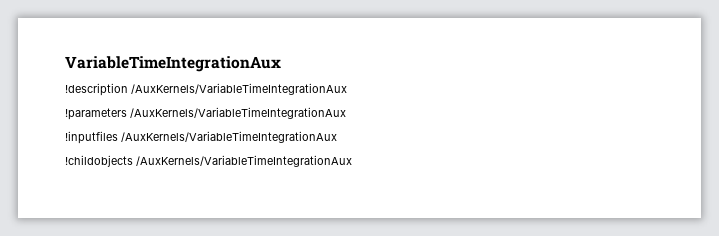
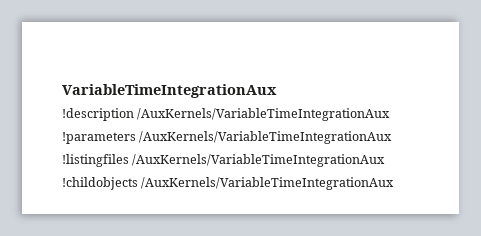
- !inputfiles /AuxKernels/VariableTimeIntegrationAux
+ !listingfiles /AuxKernels/VariableTimeIntegrationAux

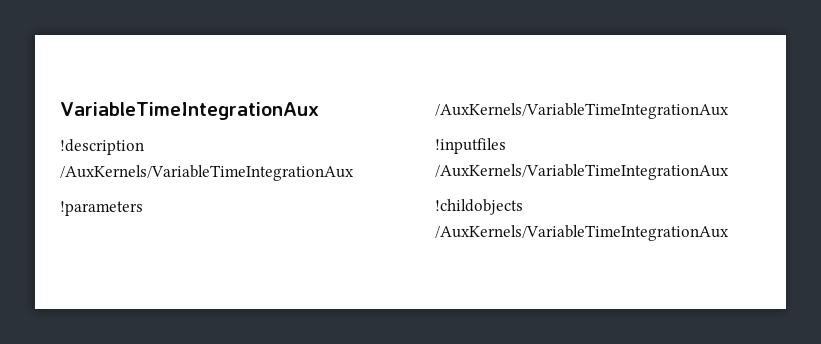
- !listingfiles /AuxKernels/VariableTimeIntegrationAux
+ !inputfiles /AuxKernels/VariableTimeIntegrationAux

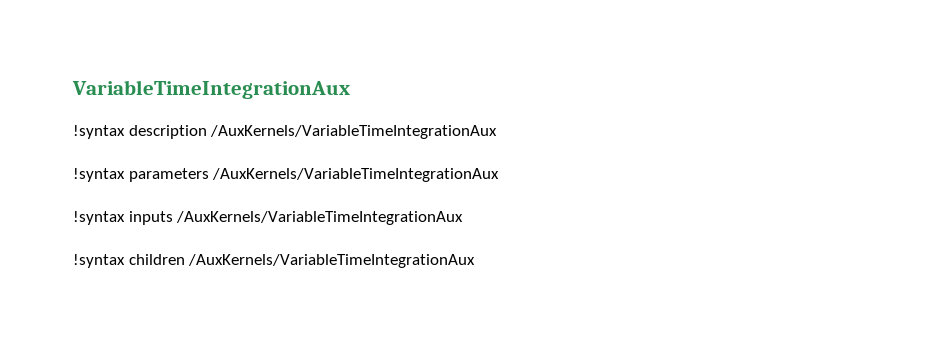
- !description /AuxKernels/VariableTimeIntegrationAux
- !parameters /AuxKernels/VariableTimeIntegrationAux
- !inputfiles /AuxKernels/VariableTimeIntegrationAux
- !childobjects /AuxKernels/VariableTimeIntegrationAux
+ !syntax description /AuxKernels/VariableTimeIntegrationAux
+ !syntax parameters /AuxKernels/VariableTimeIntegrationAux
+ !syntax inputs /AuxKernels/VariableTimeIntegrationAux
+ !syntax children /AuxKernels/VariableTimeIntegrationAux

